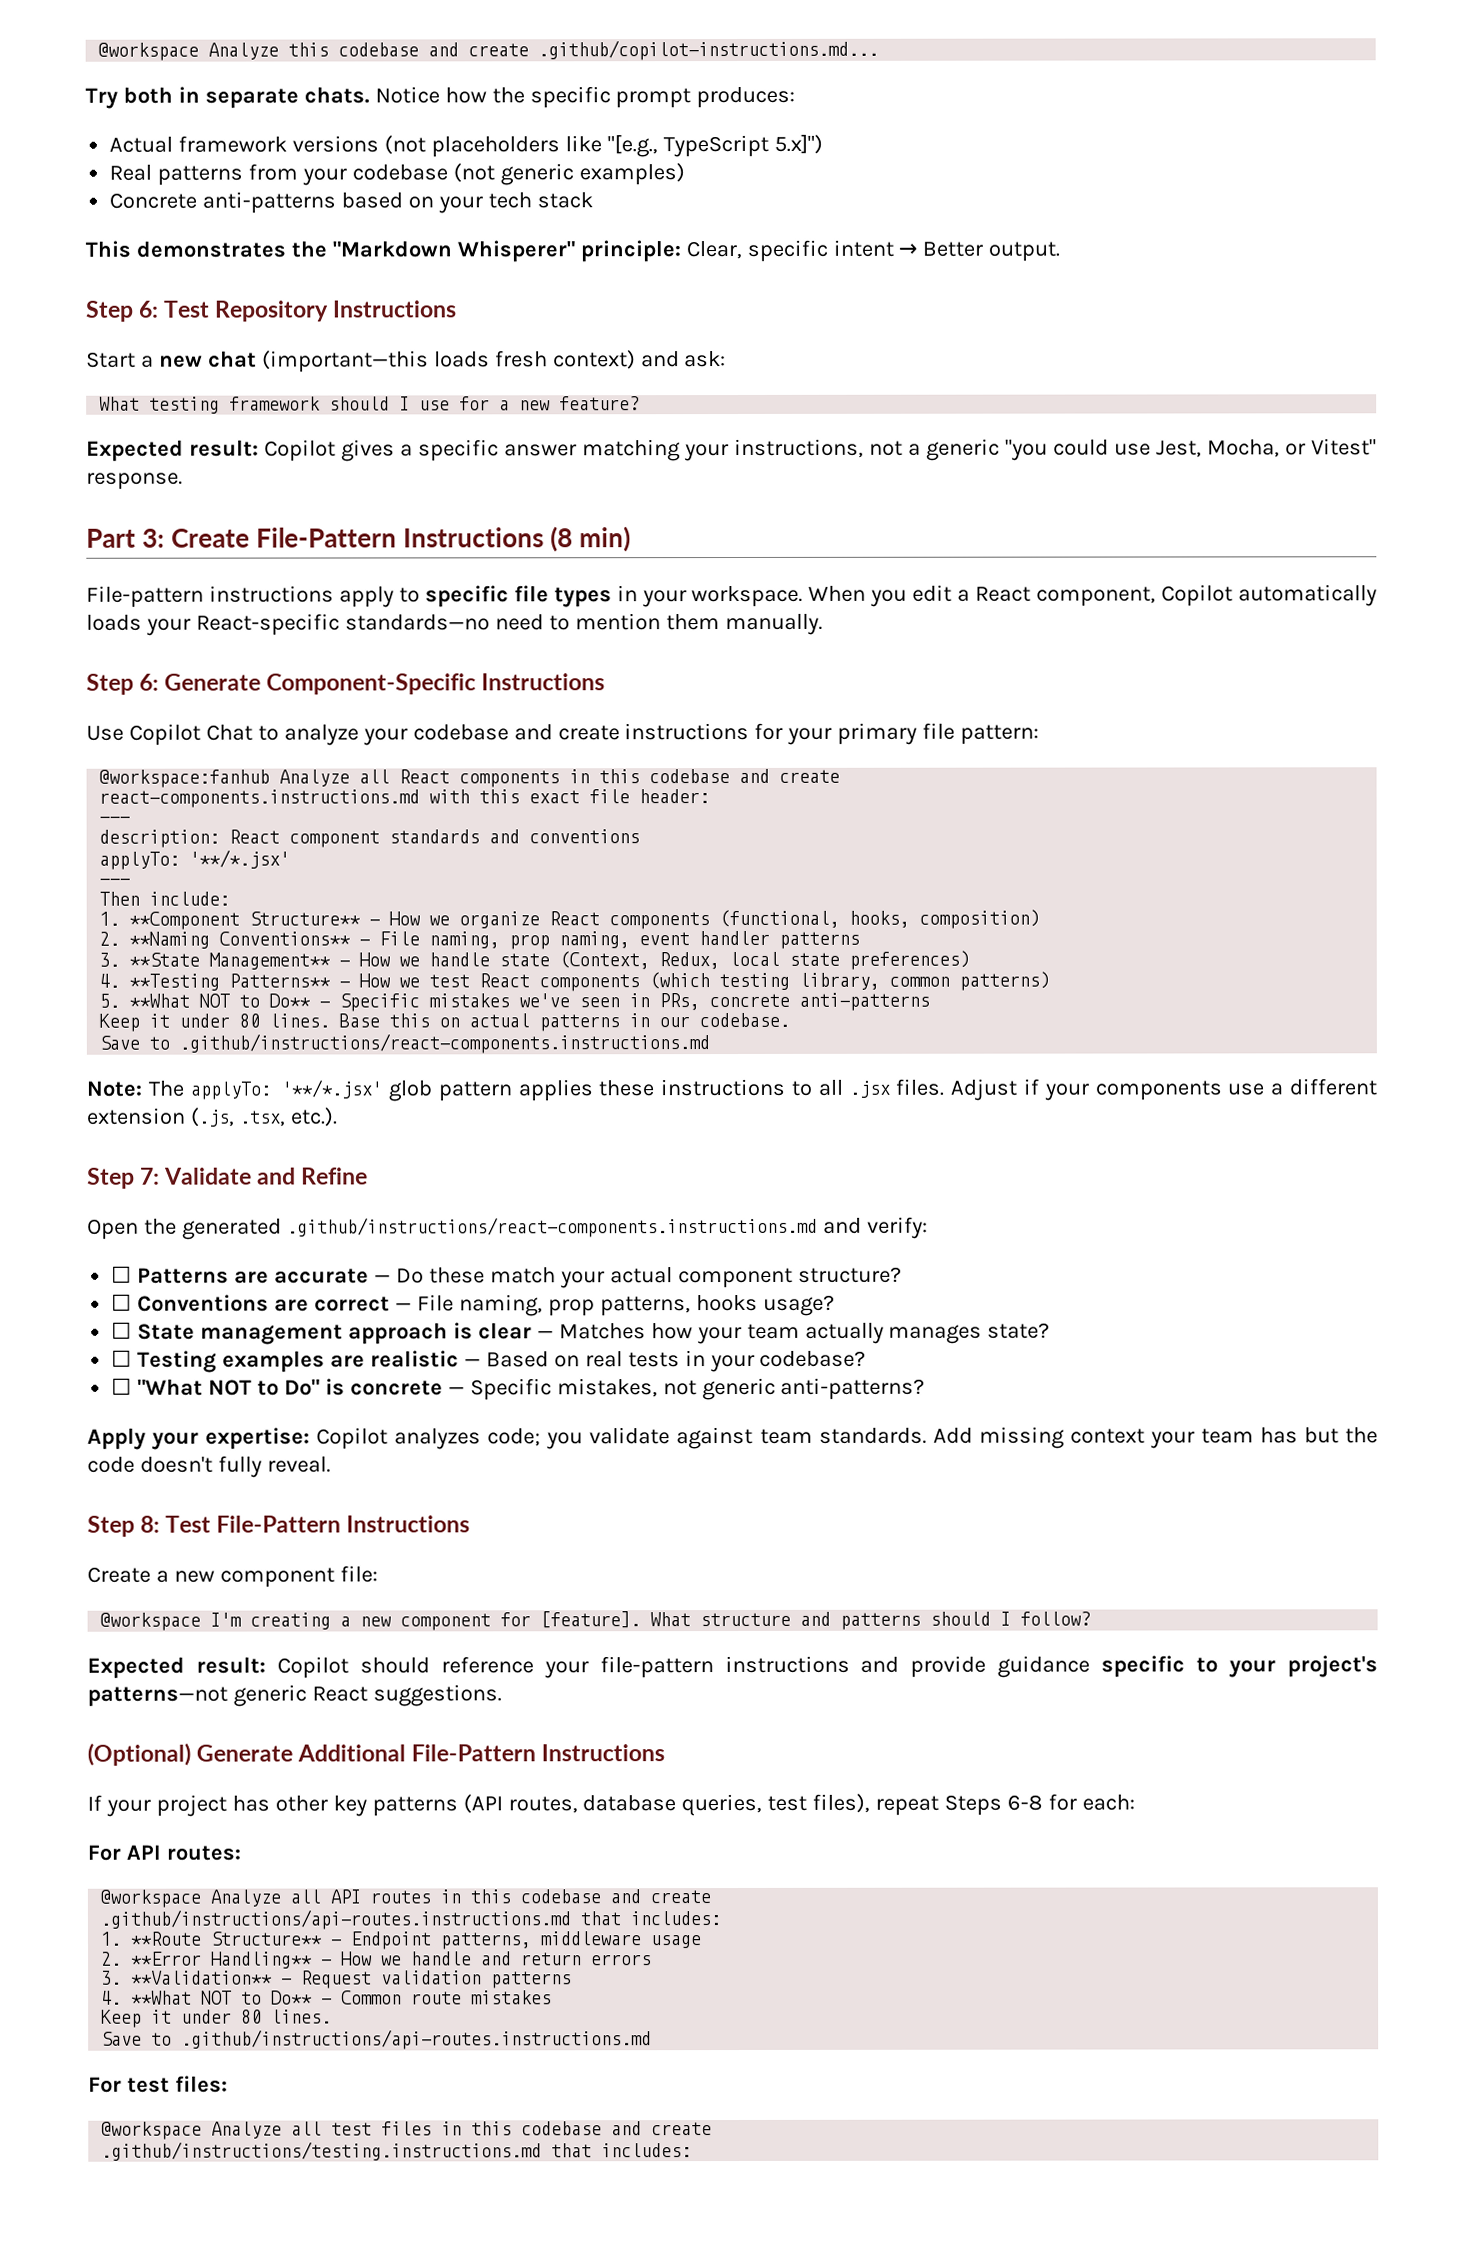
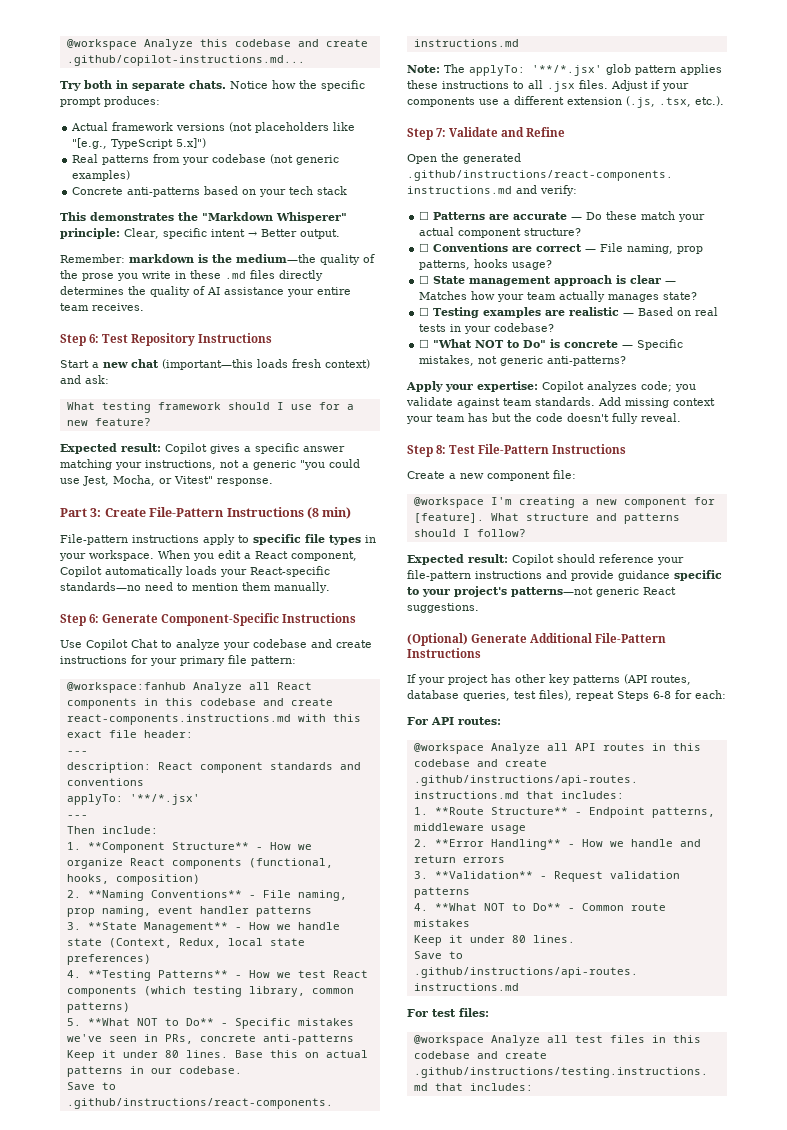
+ Remember: markdown is the medium—the quality of the prose you write in these .md files directly determines the quality of AI assistance your entire team receives.

